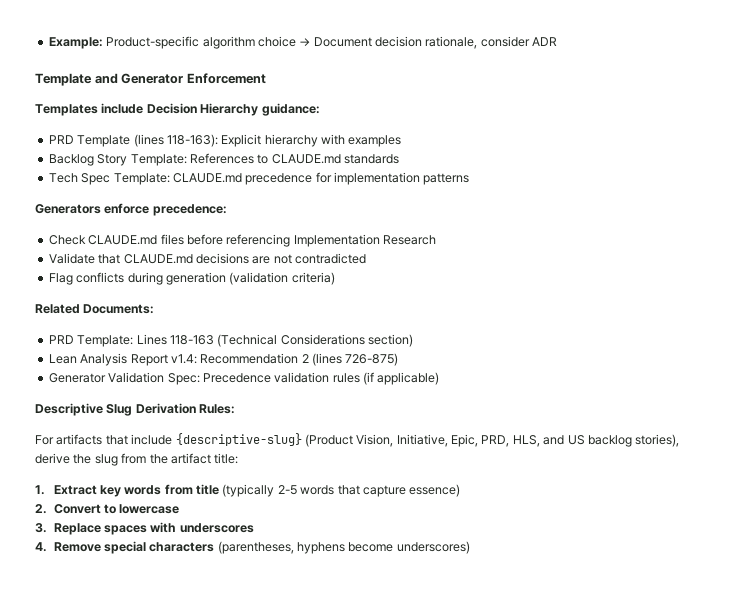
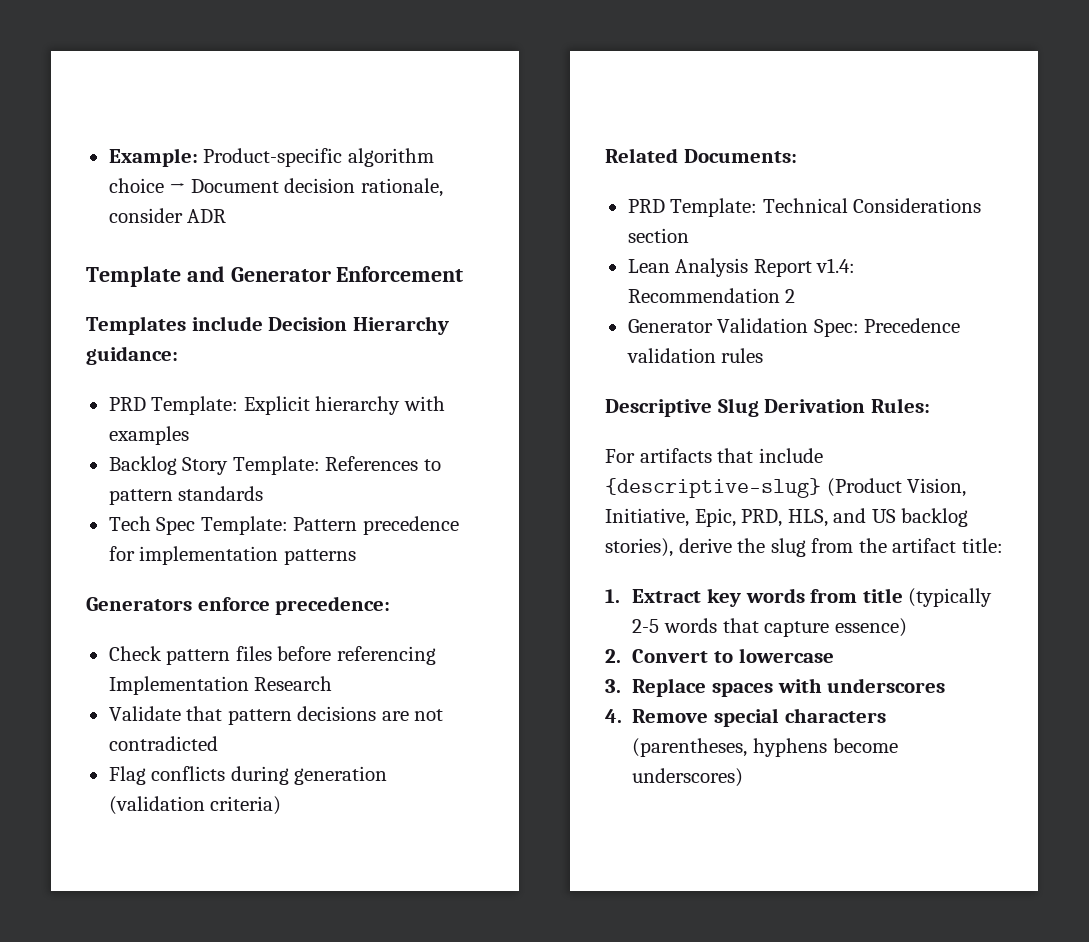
- PRD Template (lines 118-163): Explicit hierarchy with examples
+ PRD Template: Explicit hierarchy with examples
- Backlog Story Template: References to CLAUDE.md standards
+ Backlog Story Template: References to pattern standards
- Tech Spec Template: CLAUDE.md precedence for implementation patterns
+ Tech Spec Template: Pattern precedence for implementation patterns
- Check CLAUDE.md files before referencing Implementation Research
+ Check pattern files before referencing Implementation Research
- Validate that CLAUDE.md decisions are not contradicted
+ Validate that pattern decisions are not contradicted
- PRD Template: Lines 118-163 (Technical Considerations section)
+ PRD Template: Technical Considerations section
- Lean Analysis Report v1.4: Recommendation 2 (lines 726-875)
+ Lean Analysis Report v1.4: Recommendation 2
- Generator Validation Spec: Precedence validation rules (if applicable)
+ Generator Validation Spec: Precedence validation rules

